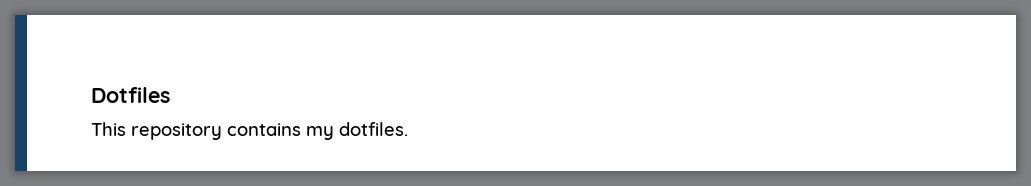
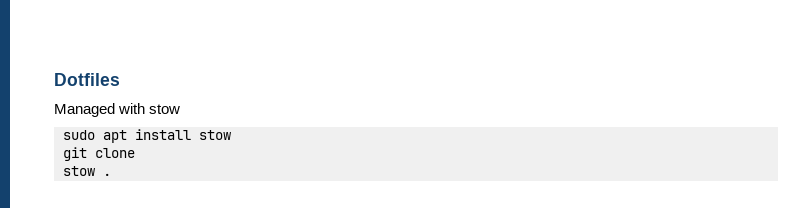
- This repository contains my dotfiles.
+ Managed with stow
+ sudo apt install stow
+ git clone
+ stow .

